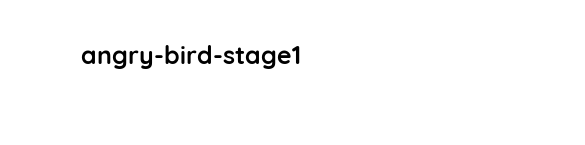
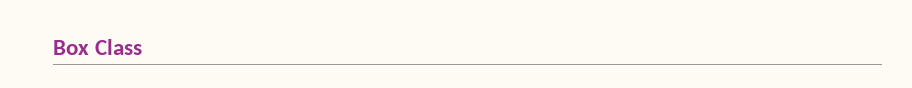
- angry-bird-stage1
+ Box Class

